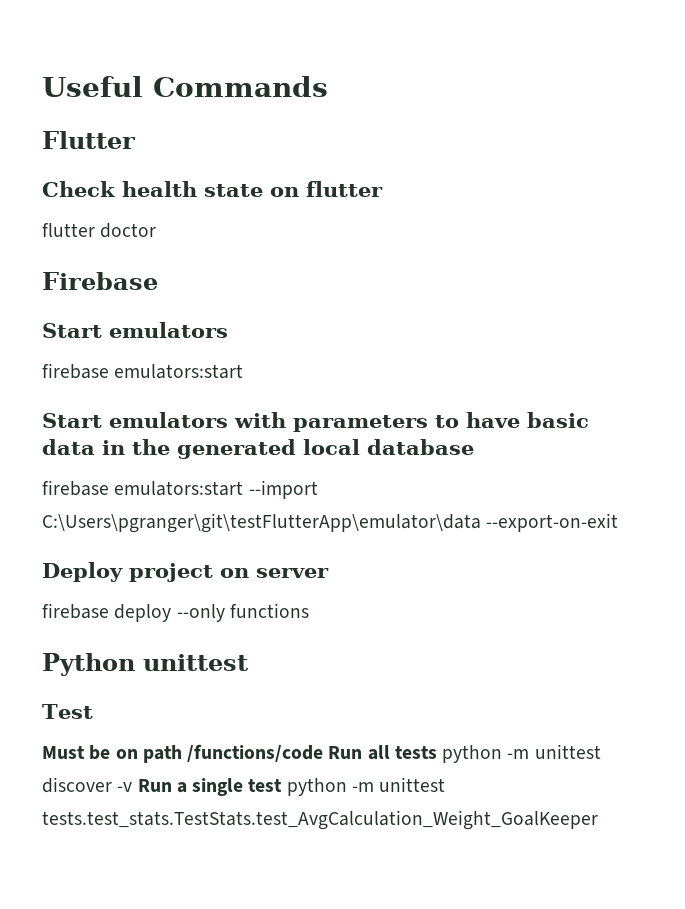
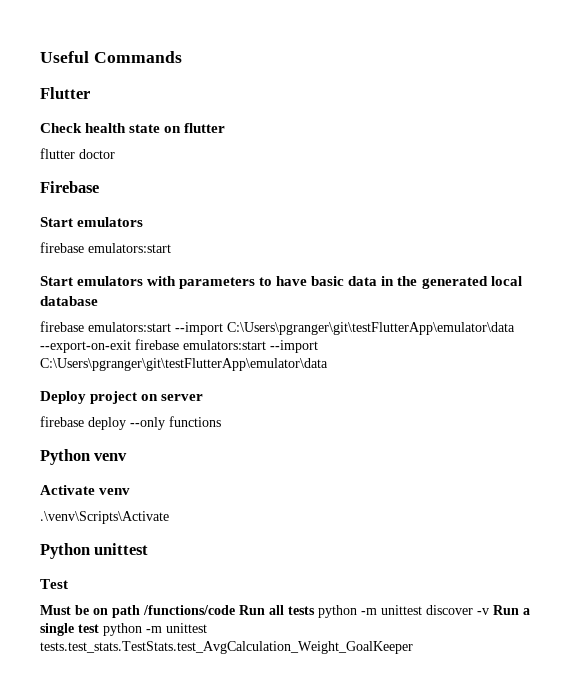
- firebase emulators:start --import C:\Users\pgranger\git\testFlutterApp\emulator\data --export-on-exit
+ firebase emulators:start --import C:\Users\pgranger\git\testFlutterApp\emulator\data --export-on-exit firebase emulators:start --import C:\Users\pgranger\git\testFlutterApp\emulator\data
+ Python venv
+ Activate venv
+ .\venv\Scripts\Activate

